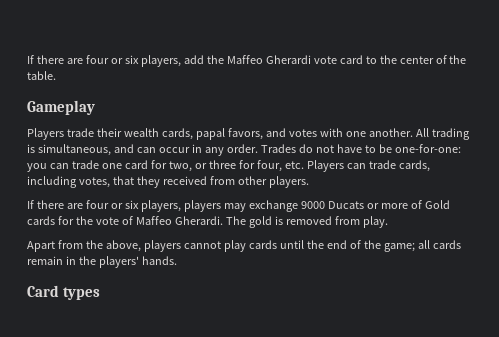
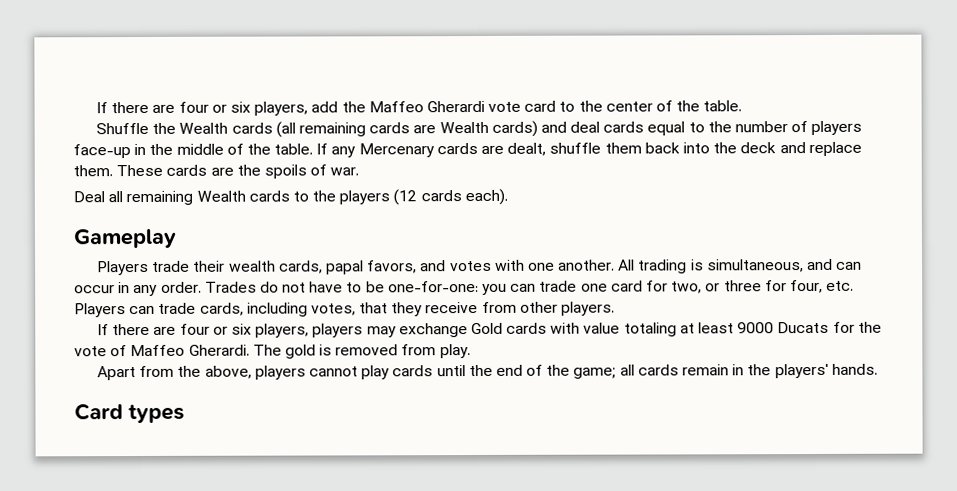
+ Shuffle the Wealth cards (all remaining cards are Wealth cards) and deal cards equal to the number of players face-up in the middle of the table. If any Mercenary cards are dealt, shuffle them back into the deck and replace them. These cards are the spoils of war.
+ Deal all remaining Wealth cards to the players (12 cards each).
- Trades do not have to be one-for-one: you can trade one card for two, or three for four, etc. Players can trade cards, including votes, that they received from other players.
+ Trades do not have to be one-for-one: you can trade one card for two, or three for four, etc. Players can trade cards, including votes, that they receive from other players.
- If there are four or six players, players may exchange 9000 Ducats or more of Gold cards for the vote of Maffeo Gherardi.
+ If there are four or six players, players may exchange Gold cards with value totaling at least 9000 Ducats for the vote of Maffeo Gherardi.

